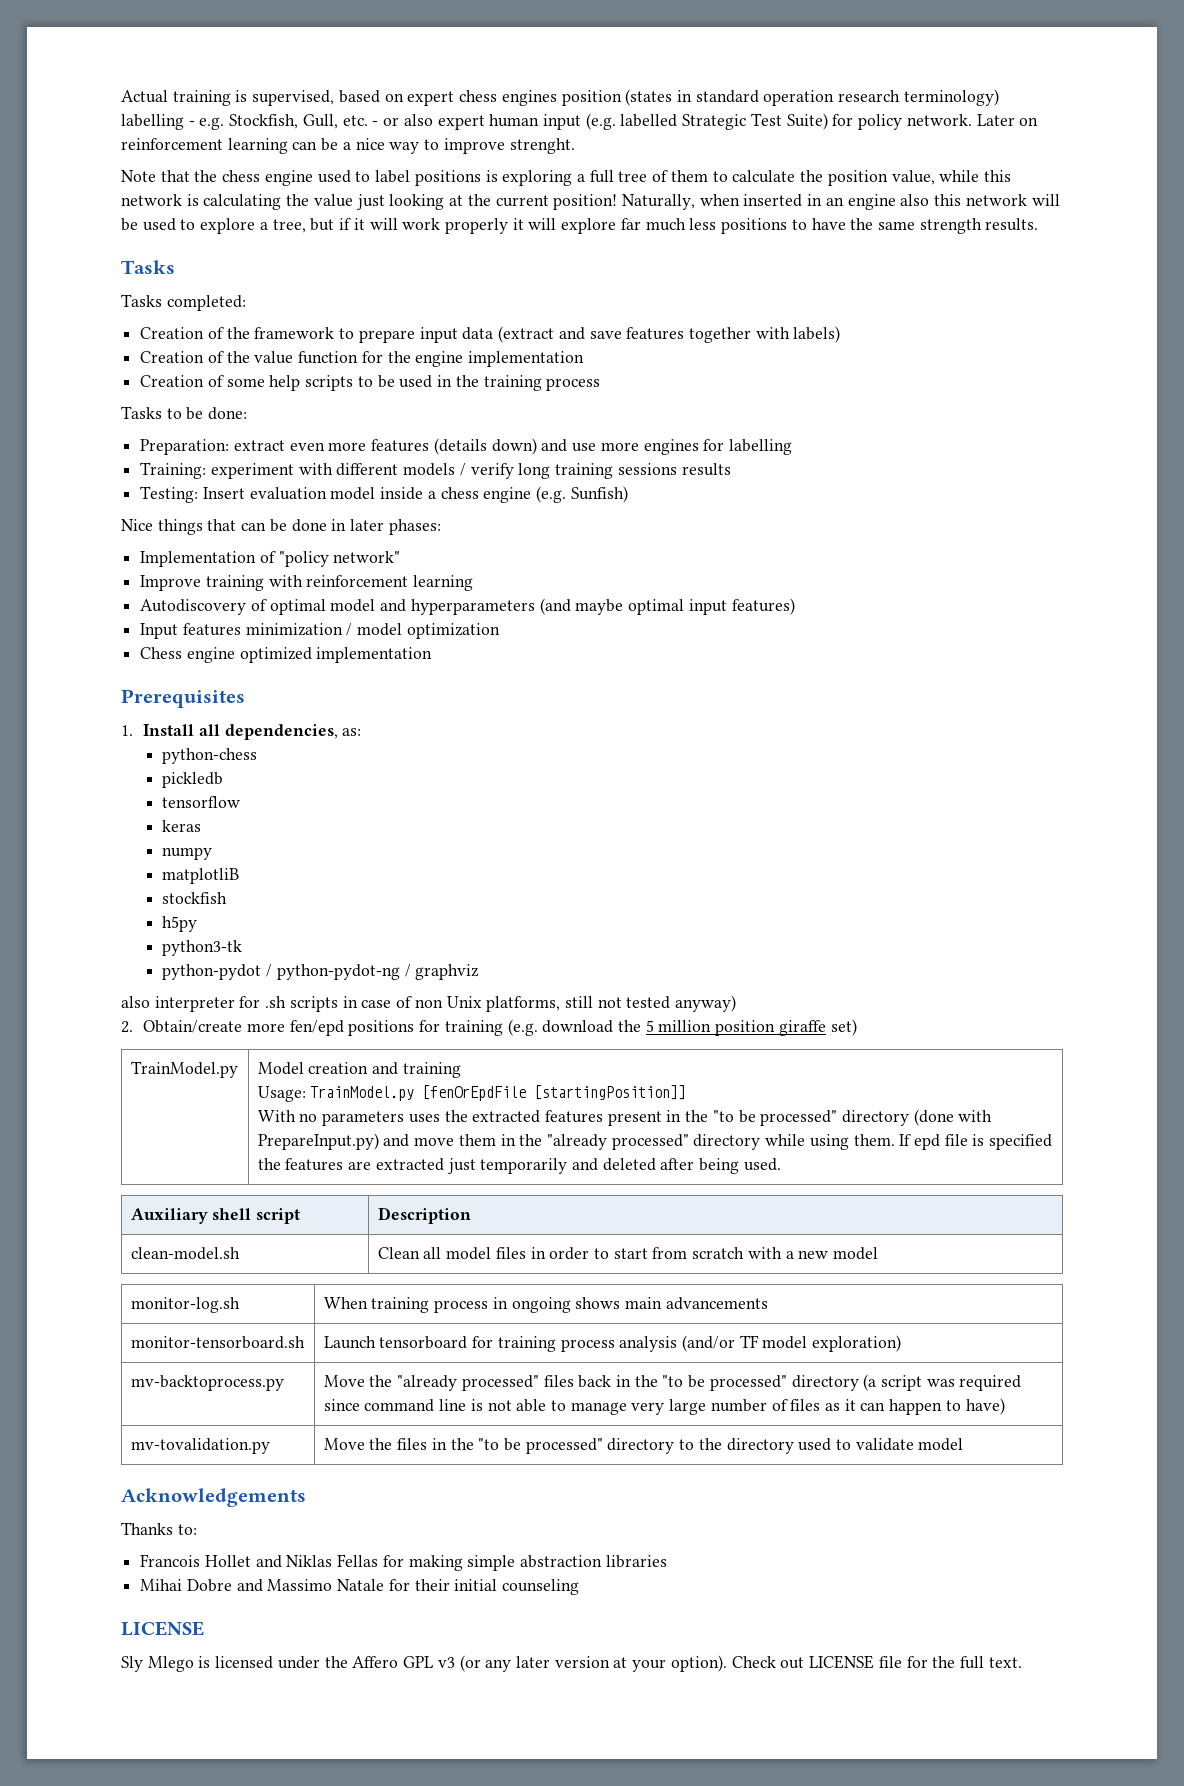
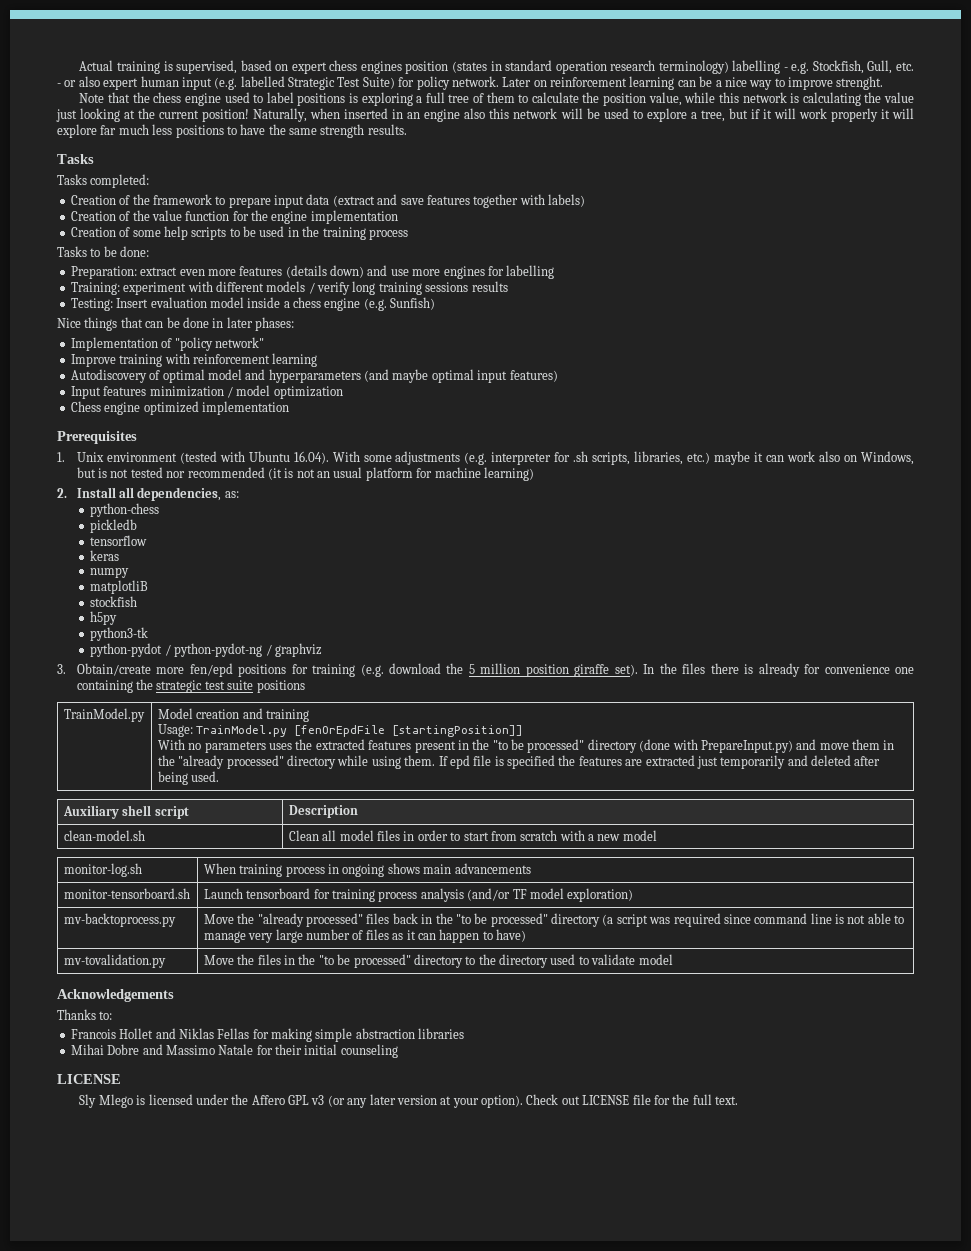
- 1. Install all dependencies, as:
+ 1. Unix environment (tested with Ubuntu 16.04). With some adjustments (e.g. interpreter for .sh scripts, libraries, etc.) maybe it can work also on Windows, but is not tested nor recommended (it is not an usual platform for machine learning)
+ 2. Install all dependencies, as:
- also interpreter for .sh scripts in case of non Unix platforms, still not tested anyway)
- 2. Obtain/create more fen/epd positions for training (e.g. download the 5 million position giraffe set)
+ 3. Obtain/create more fen/epd positions for training (e.g. download the 5 million position giraffe set). In the files there is already for convenience one containing the strategic test suite positions

